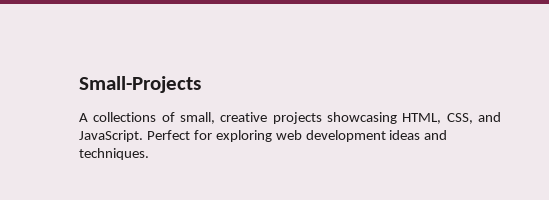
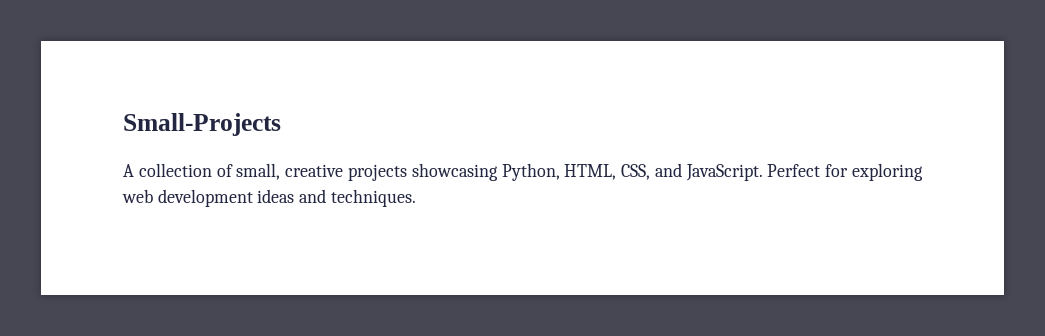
- A collections of small, creative projects showcasing HTML, CSS, and JavaScript.
+ A collection of small, creative projects showcasing Python, HTML, CSS, and JavaScript.

